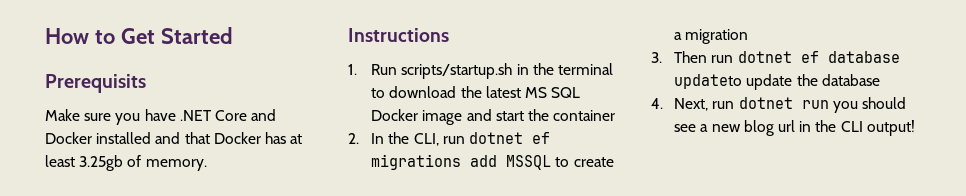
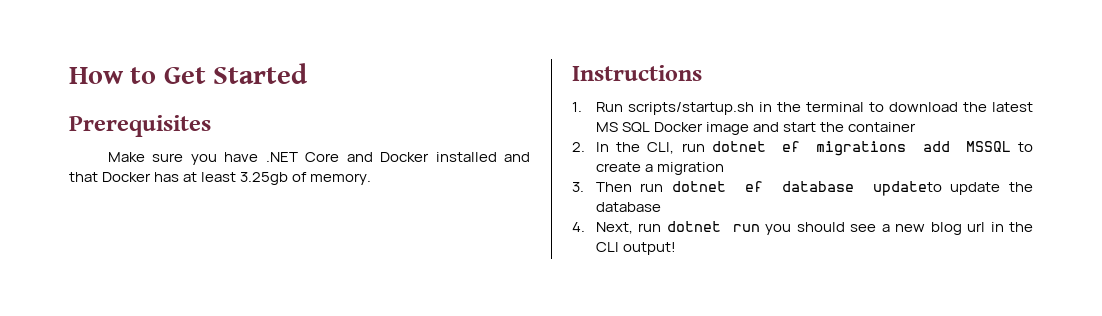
- Prerequisits
+ Prerequisites

